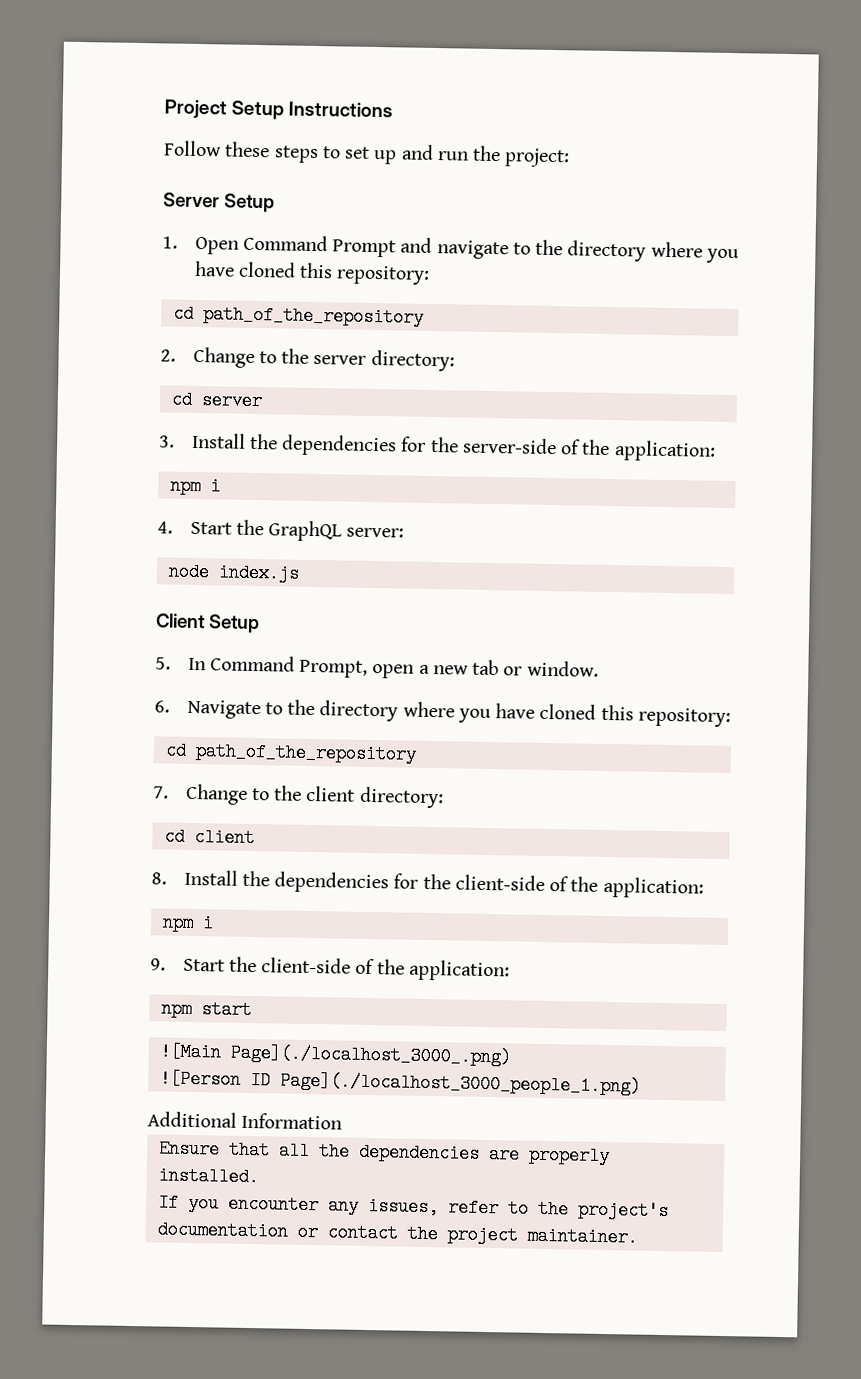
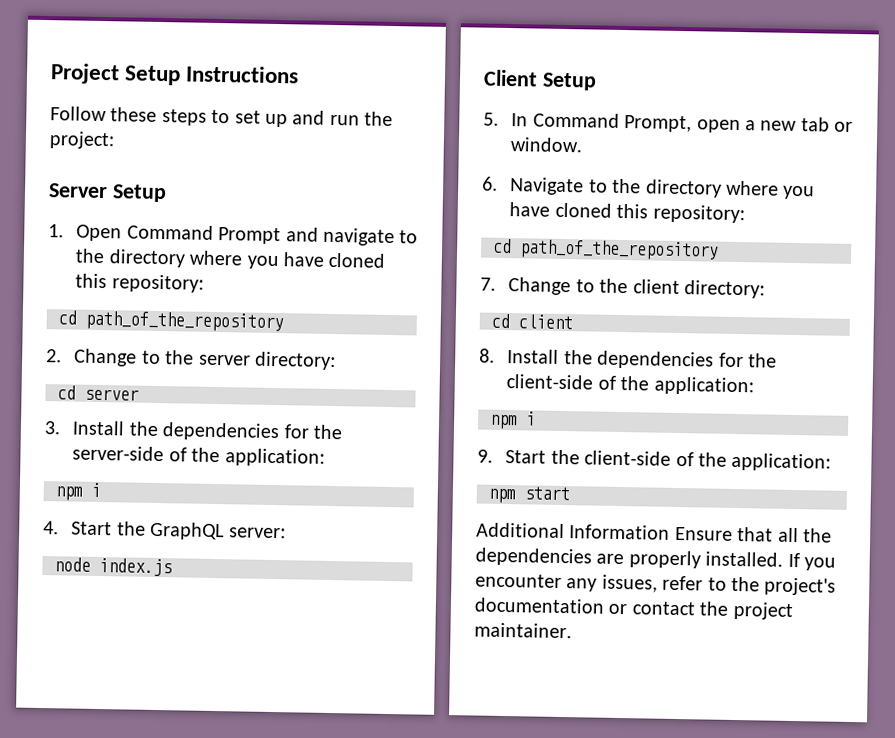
- ![Main Page](./localhost_3000_.png)
- ![Person ID Page](./localhost_3000_people_1.png)
- Additional Information
- Ensure that all the dependencies are properly installed.
- If you encounter any issues, refer to the project's documentation or contact the project maintainer.
+ Additional Information Ensure that all the dependencies are properly installed. If you encounter any issues, refer to the project's documentation or contact the project maintainer.

